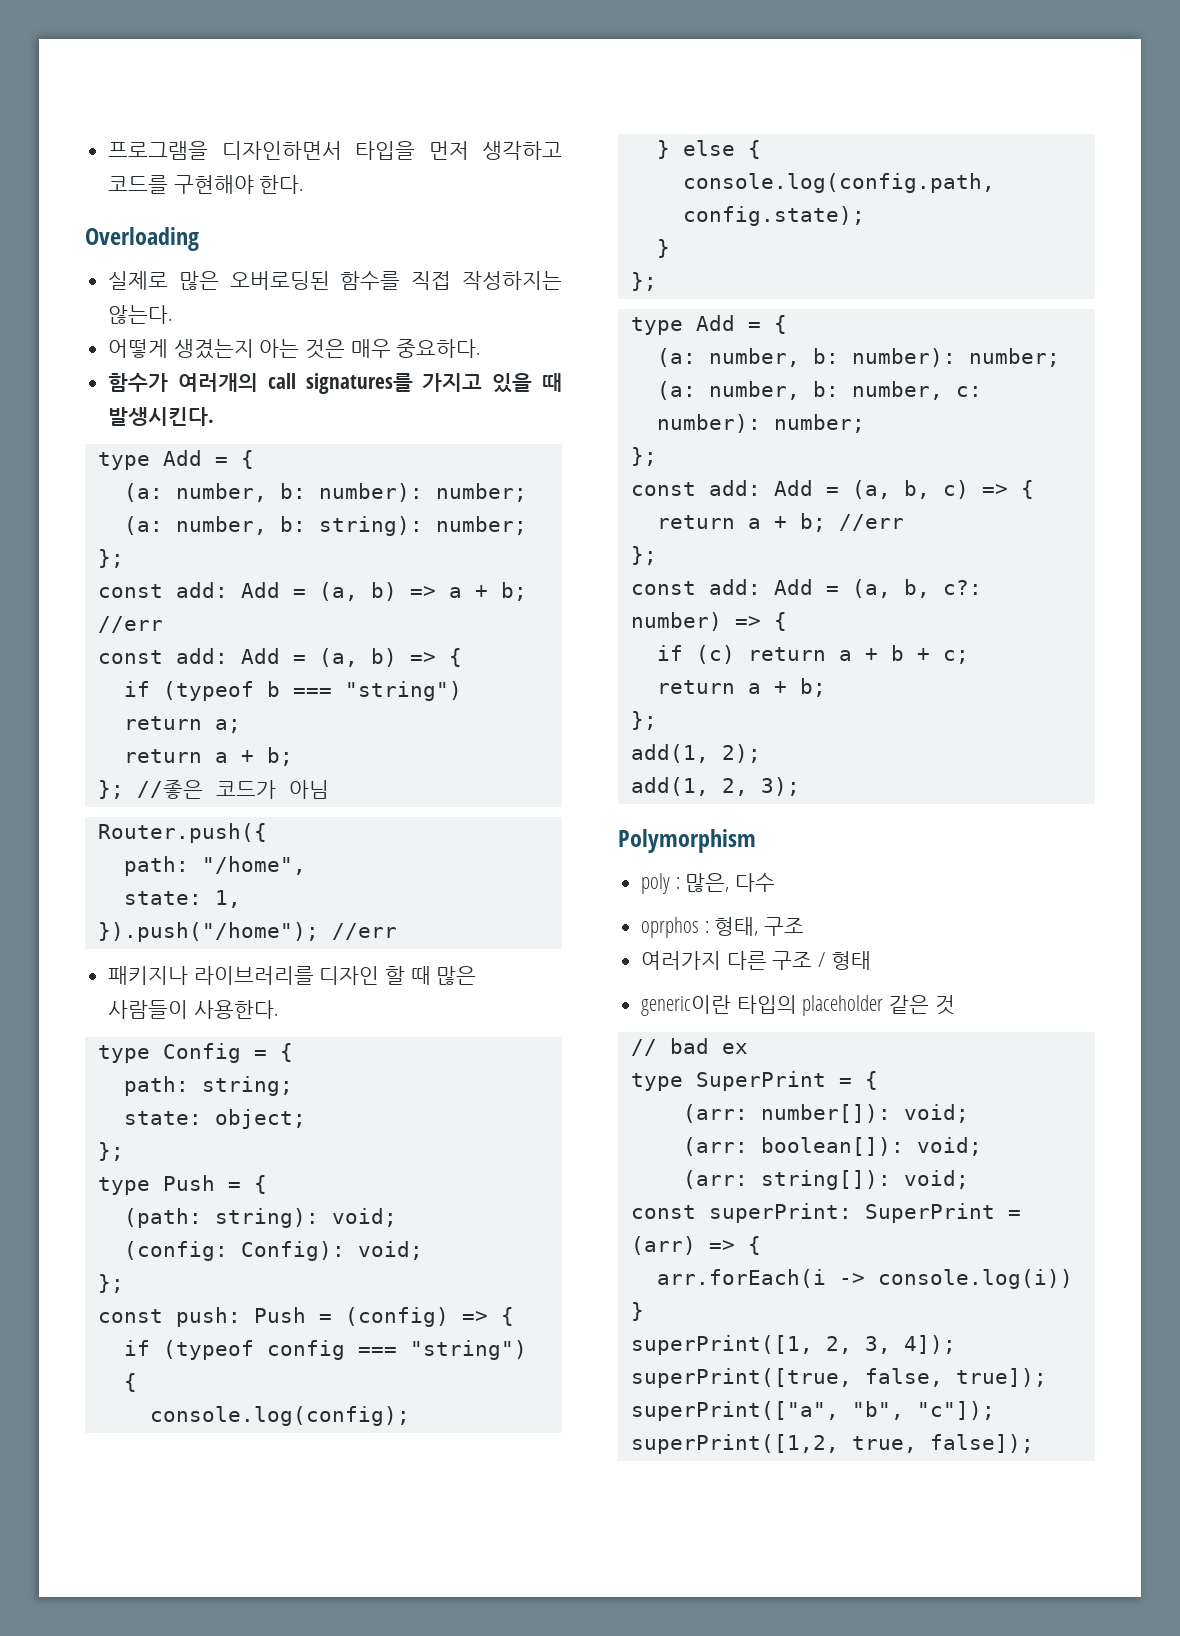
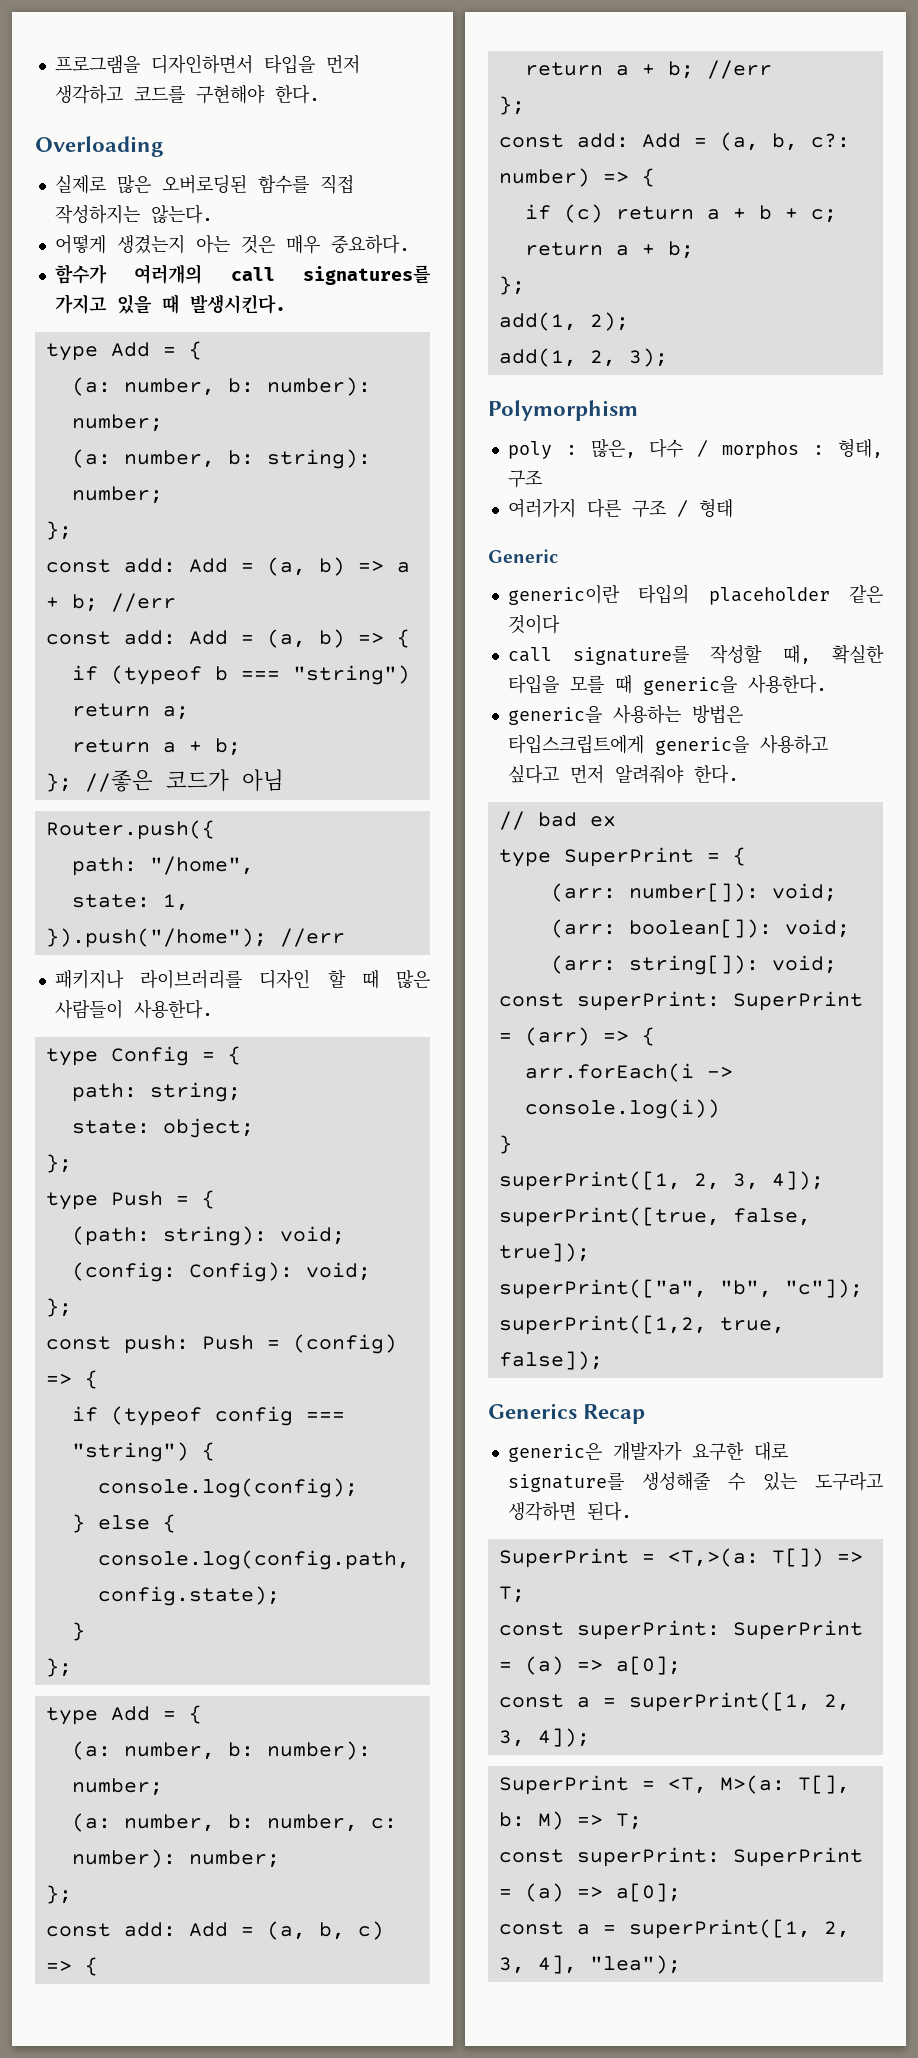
- poly : 많은, 다수
- oprphos : 형태, 구조
+ poly : 많은, 다수 / morphos : 형태, 구조
+ Generic
- generic이란 타입의 placeholder 같은 것
+ generic이란 타입의 placeholder 같은 것이다
+ call signature를 작성할 때, 확실한 타입을 모를 때 generic을 사용한다.
+ generic을 사용하는 방법은 타입스크립트에게 generic을 사용하고 싶다고 먼저 알려줘야 한다.
+ Generics Recap
+ generic은 개발자가 요구한 대로 signature를 생성해줄 수 있는 도구라고 생각하면 된다.
+ SuperPrint = <T,>(a: T[]) => T;
+ const superPrint: SuperPrint = (a) => a[0];
+ const a = superPrint([1, 2, 3, 4]);
+ SuperPrint = <T, M>(a: T[], b: M) => T;
+ const superPrint: SuperPrint = (a) => a[0];
+ const a = superPrint([1, 2, 3, 4], "lea");

